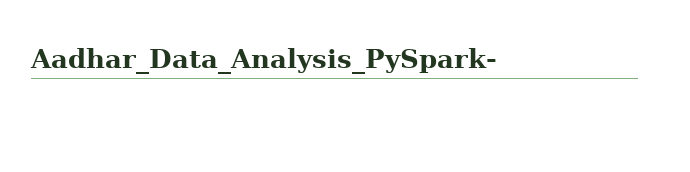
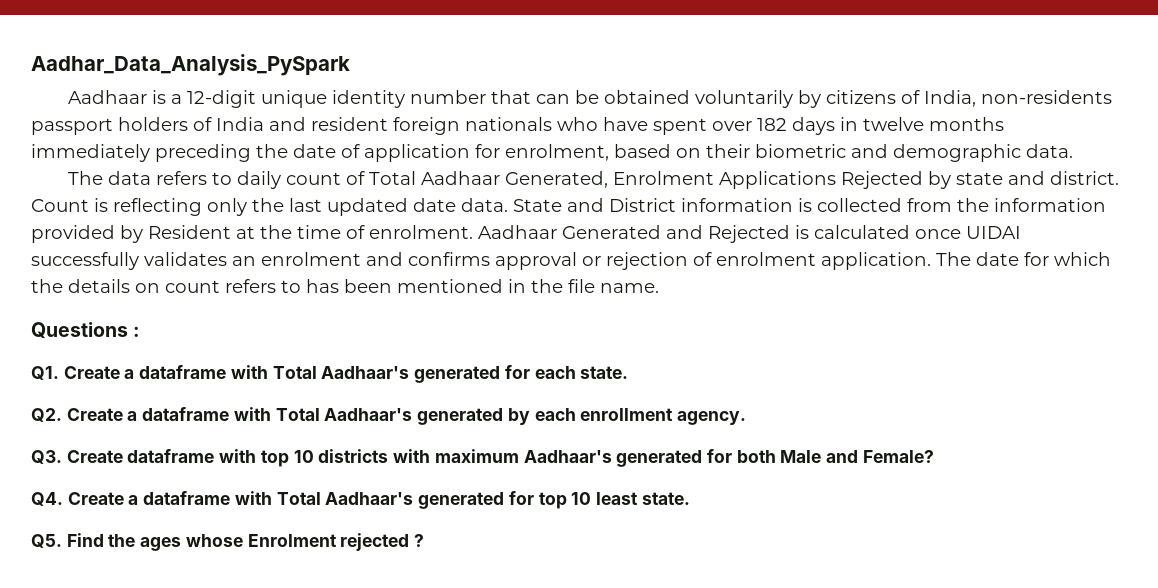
- Aadhar_Data_Analysis_PySpark-
+ Aadhar_Data_Analysis_PySpark
+ Aadhaar is a 12-digit unique identity number that can be obtained voluntarily by citizens of India, non-residents passport holders of India and resident foreign nationals who have spent over 182 days in twelve months immediately preceding the date of application for enrolment, based on their biometric and demographic data.
+ The data refers to daily count of Total Aadhaar Generated, Enrolment Applications Rejected by state and district. Count is reflecting only the last updated date data. State and District information is collected from the information provided by Resident at the time of enrolment. Aadhaar Generated and Rejected is calculated once UIDAI successfully validates an enrolment and confirms approval or rejection of enrolment application. The date for which the details on count refers to has been mentioned in the file name.
+ Questions :
+ Q1. Create a dataframe with Total Aadhaar's generated for each state.
+ Q2. Create a dataframe with Total Aadhaar's generated by each enrollment agency.
+ Q3. Create dataframe with top 10 districts with maximum Aadhaar's generated for both Male and Female?
+ Q4. Create a dataframe with Total Aadhaar's generated for top 10 least state.
+ Q5. Find the ages whose Enrolment rejected ?

